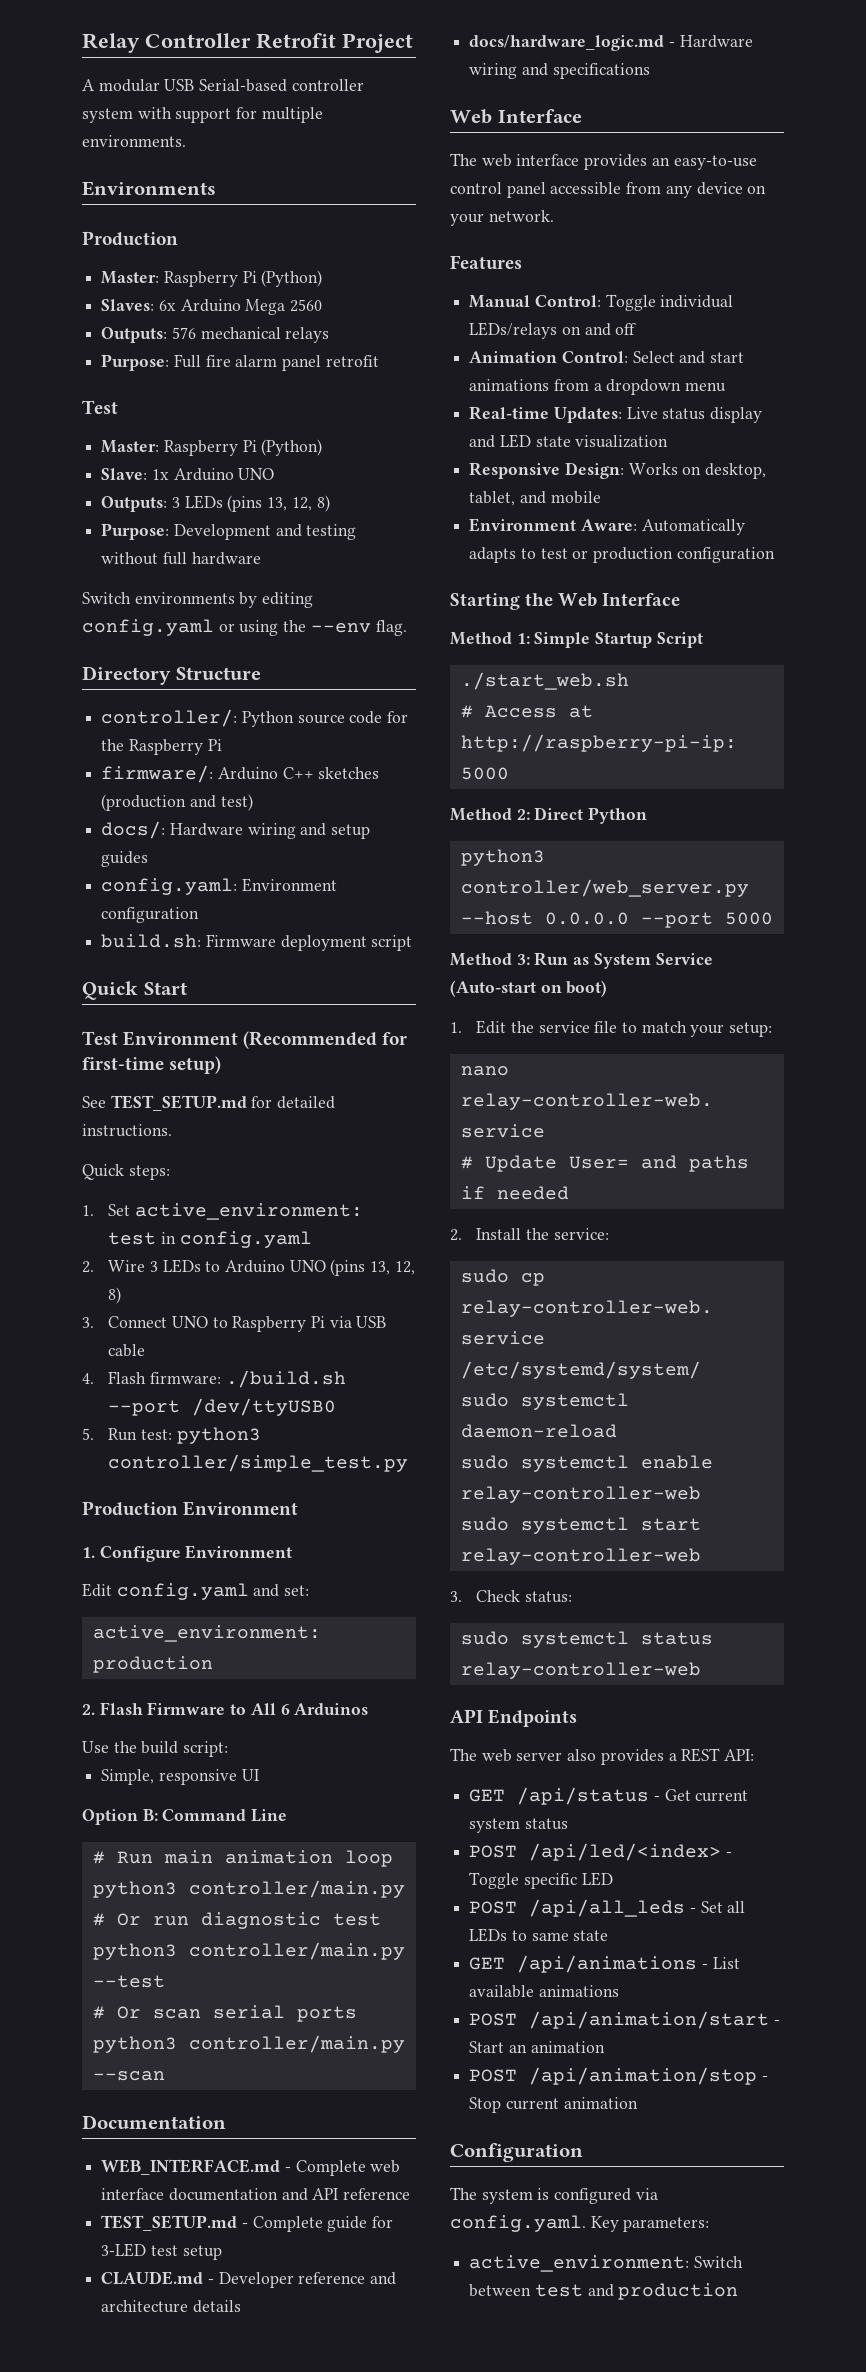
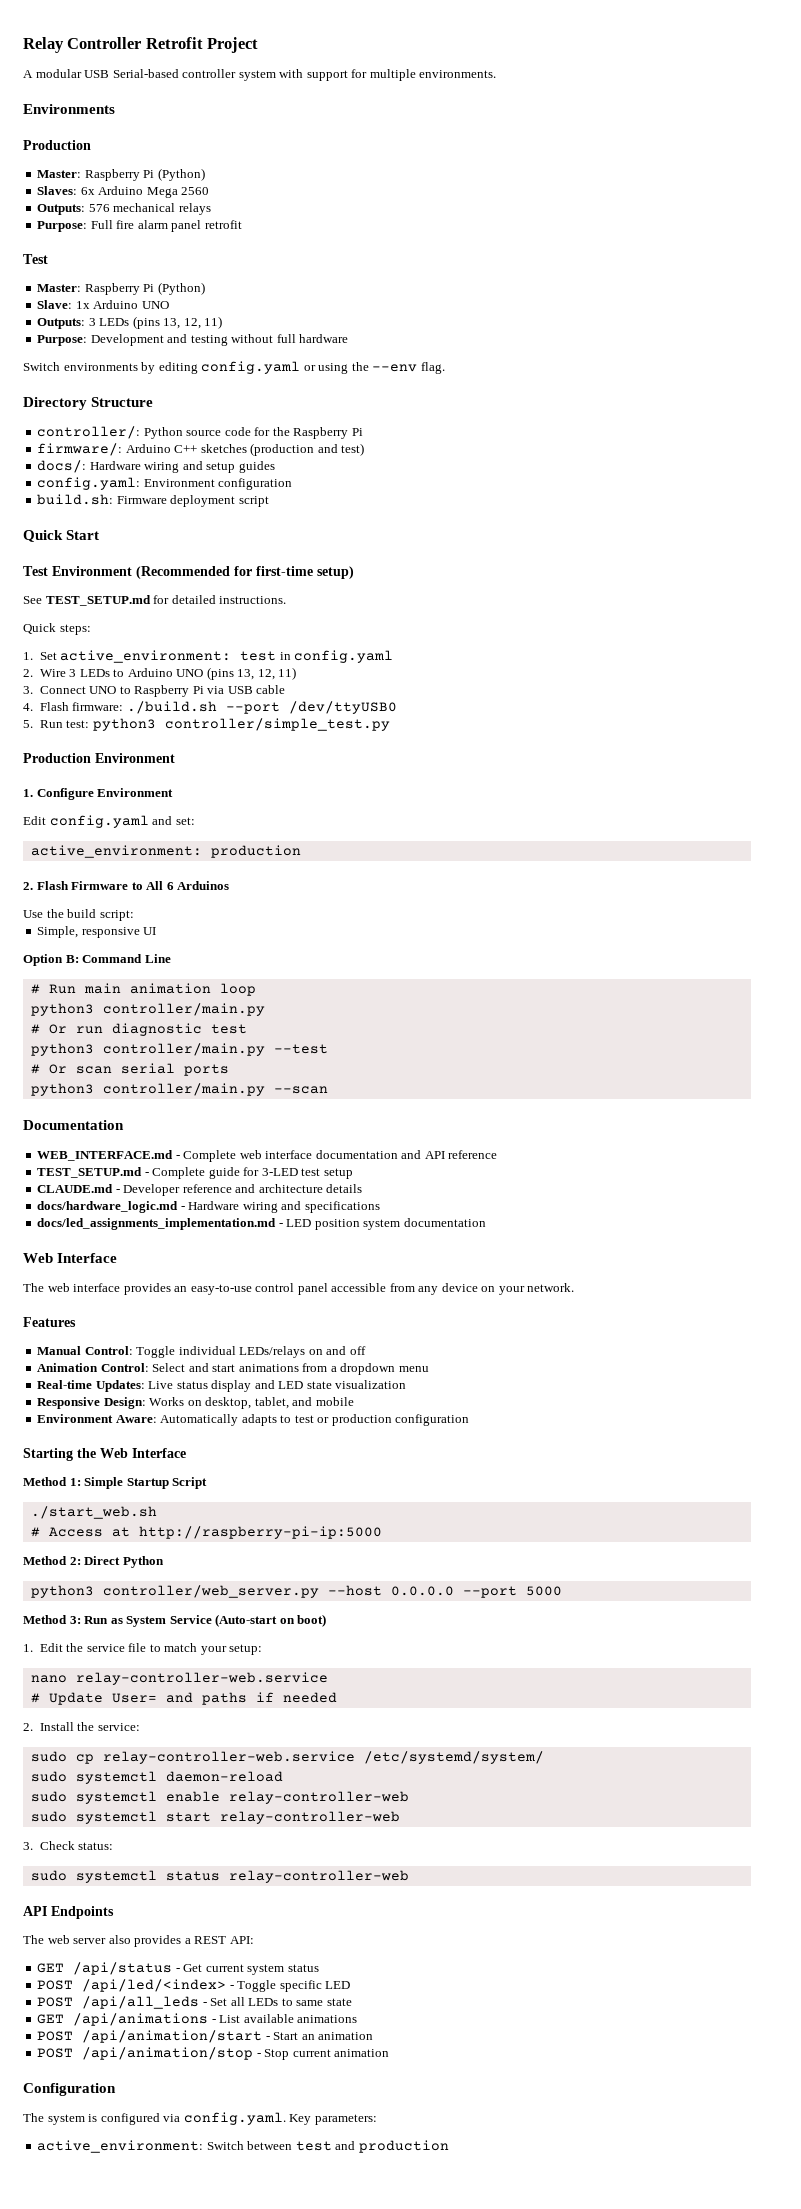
- Outputs: 3 LEDs (pins 13, 12, 8)
+ Outputs: 3 LEDs (pins 13, 12, 11)
- 2. Wire 3 LEDs to Arduino UNO (pins 13, 12, 8)
+ 2. Wire 3 LEDs to Arduino UNO (pins 13, 12, 11)
+ docs/led_assignments_implementation.md - LED position system documentation

